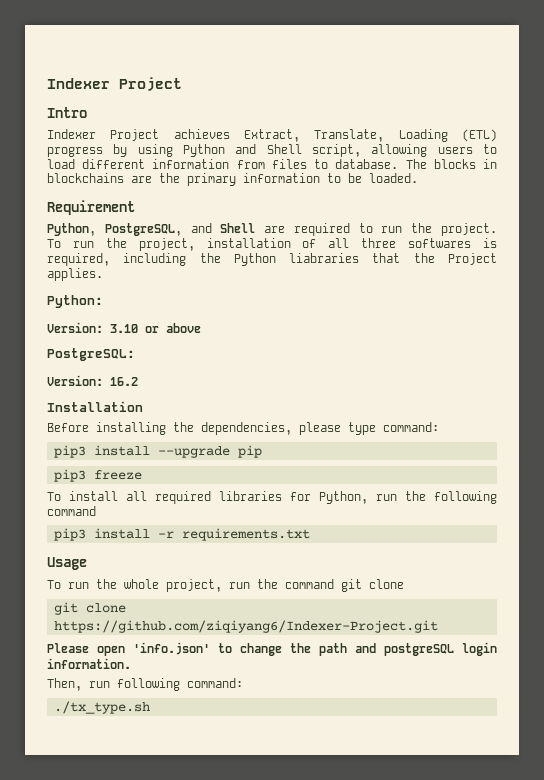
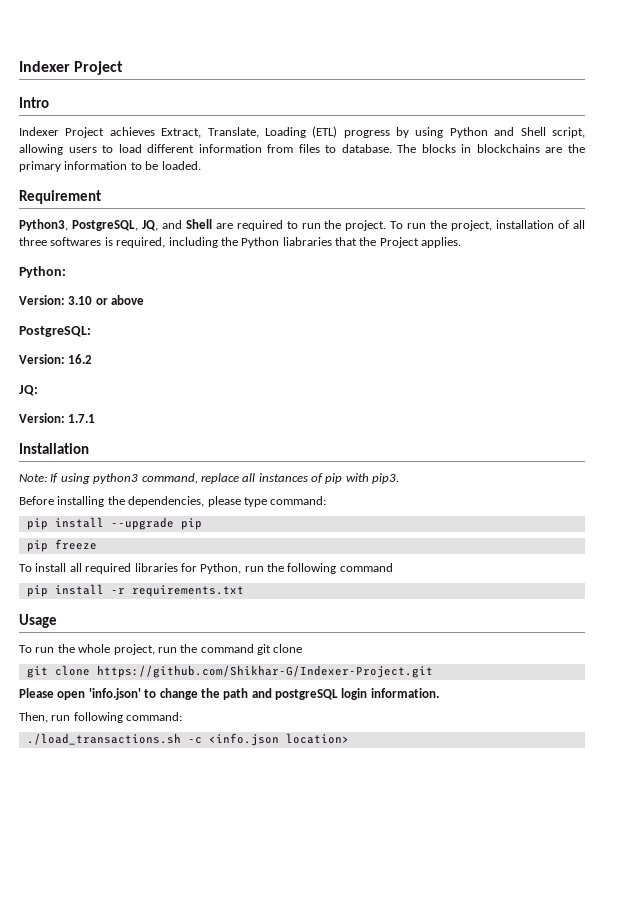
- Python, PostgreSQL, and Shell are required to run the project.
+ Python3, PostgreSQL, JQ, and Shell are required to run the project.
+ JQ:
+ Version: 1.7.1
  Installation
+ Note: If using python3 command, replace all instances of pip with pip3.
- pip3 install --upgrade pip
+ pip install --upgrade pip
- pip3 freeze
+ pip freeze
- pip3 install -r requirements.txt
+ pip install -r requirements.txt
- git clone https://github.com/ziqiyang6/Indexer-Project.git
+ git clone https://github.com/Shikhar-G/Indexer-Project.git
- ./tx_type.sh
+ ./load_transactions.sh -c <info.json location>

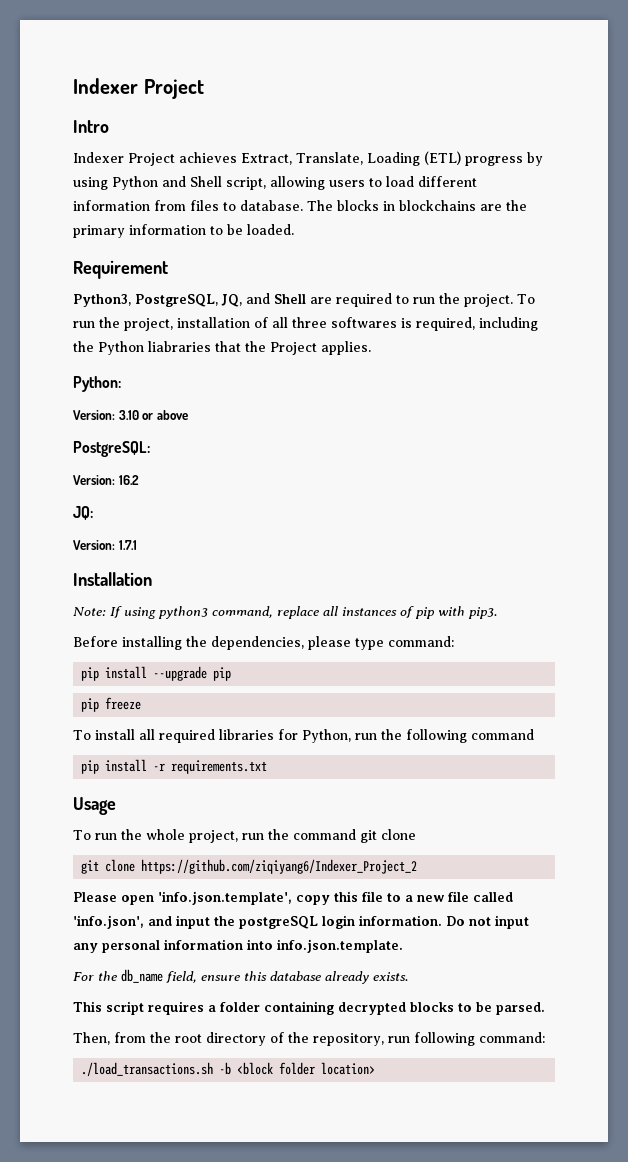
- git clone https://github.com/Shikhar-G/Indexer-Project.git
+ git clone https://github.com/ziqiyang6/Indexer_Project_2
- Please open 'info.json' to change the path and postgreSQL login information.
- Then, run following command:
+ Please open 'info.json.template', copy this file to a new file called 'info.json', and input the postgreSQL login information. Do not input any personal information into info.json.template.
+ For the db_name field, ensure this database already exists.
+ This script requires a folder containing decrypted blocks to be parsed.
+ Then, from the root directory of the repository, run following command:
- ./load_transactions.sh -c <info.json location>
+ ./load_transactions.sh -b <block folder location>

